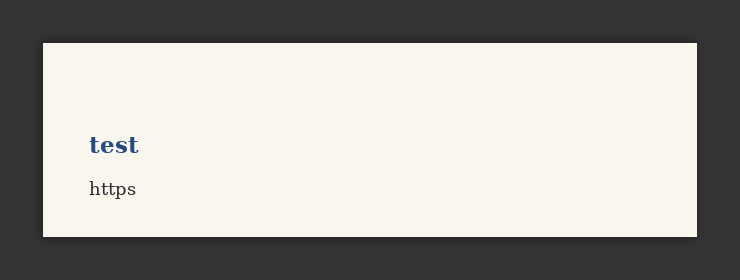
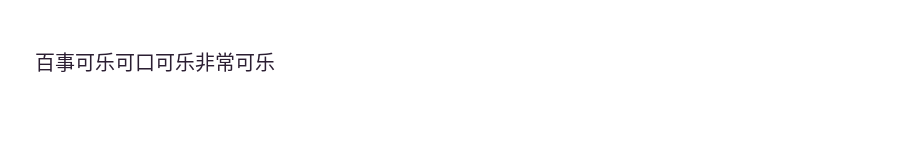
- test
- https
+ 百事可乐可口可乐非常可乐

